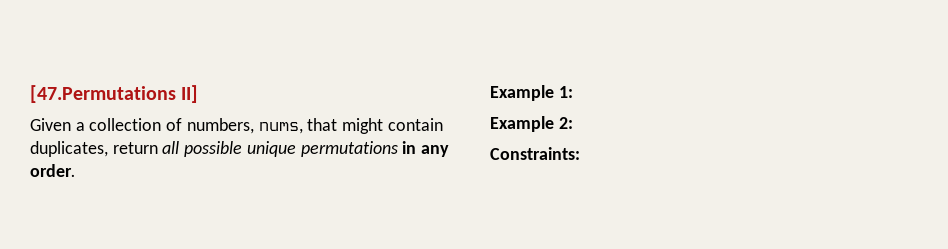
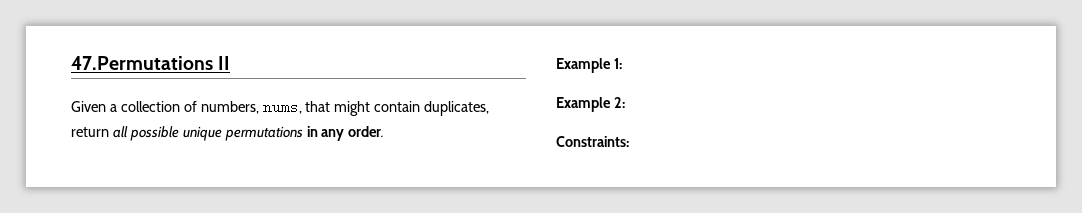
- [47.Permutations II]
+ 47.Permutations II

